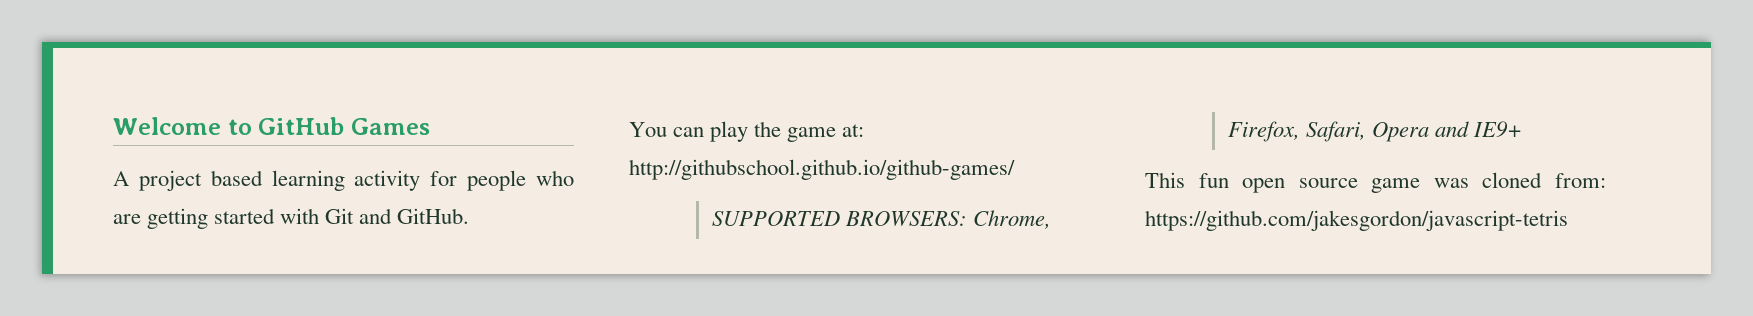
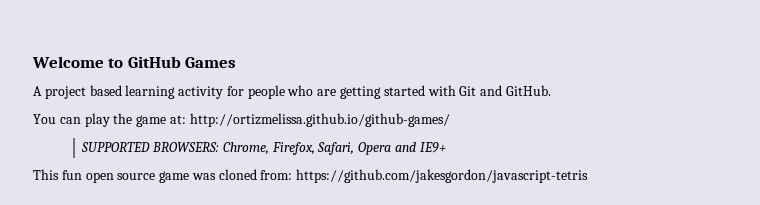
- You can play the game at: http://githubschool.github.io/github-games/
+ You can play the game at: http://ortizmelissa.github.io/github-games/

